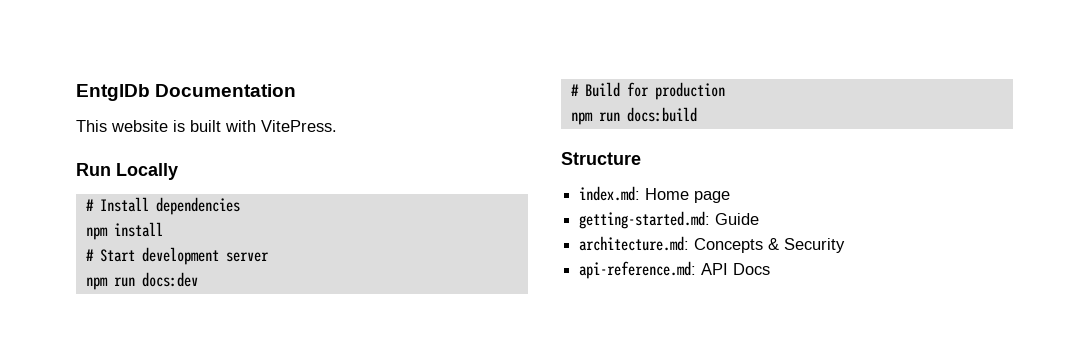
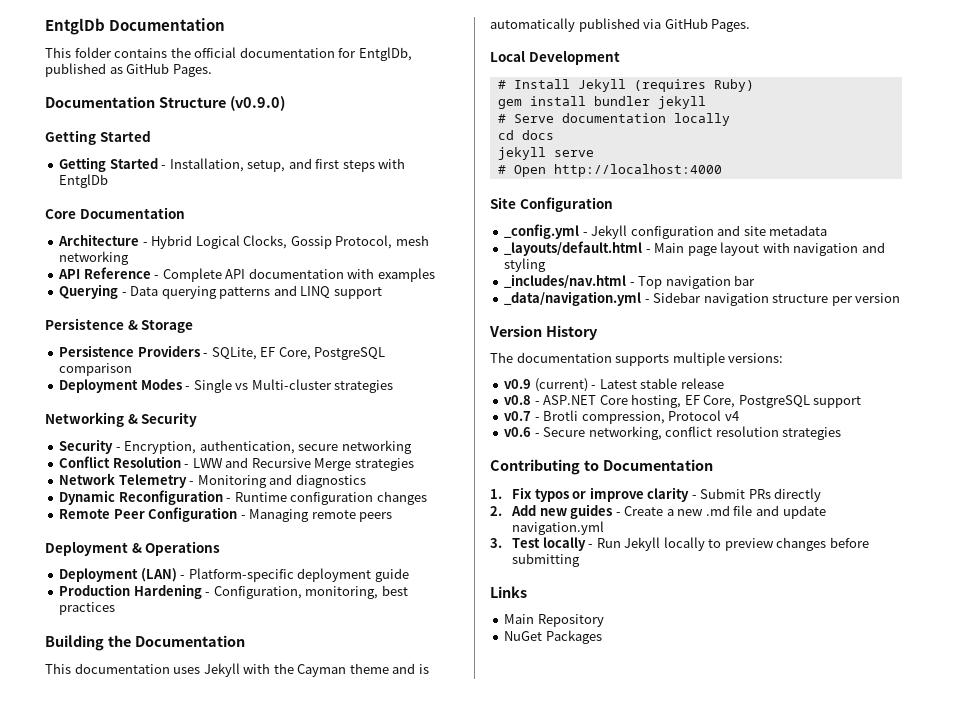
- This website is built with VitePress.
- Run Locally
- # Install dependencies
- npm install
- # Start development server
- npm run docs:dev
- # Build for production
- npm run docs:build
- Structure
- index.md: Home page
- getting-started.md: Guide
- architecture.md: Concepts & Security
- api-reference.md: API Docs
+ This folder contains the official documentation for EntglDb, published as GitHub Pages.
+ Documentation Structure (v0.9.0)
+ Getting Started
+ Getting Started - Installation, setup, and first steps with EntglDb
+ Core Documentation
+ Architecture - Hybrid Logical Clocks, Gossip Protocol, mesh networking
+ API Reference - Complete API documentation with examples
+ Querying - Data querying patterns and LINQ support
+ Persistence & Storage
+ Persistence Providers - SQLite, EF Core, PostgreSQL comparison
+ Deployment Modes - Single vs Multi-cluster strategies
+ Networking & Security
+ Security - Encryption, authentication, secure networking
+ Conflict Resolution - LWW and Recursive Merge strategies
+ Network Telemetry - Monitoring and diagnostics
+ Dynamic Reconfiguration - Runtime configuration changes
+ Remote Peer Configuration - Managing remote peers
+ Deployment & Operations
+ Deployment (LAN) - Platform-specific deployment guide
+ Production Hardening - Configuration, monitoring, best practices
+ Building the Documentation
+ This documentation uses Jekyll with the Cayman theme and is automatically published via GitHub Pages.
+ Local Development
+ # Install Jekyll (requires Ruby)
+ gem install bundler jekyll
+ # Serve documentation locally
+ cd docs
+ jekyll serve
+ # Open http://localhost:4000
+ Site Configuration
+ _config.yml - Jekyll configuration and site metadata
+ _layouts/default.html - Main page layout with navigation and styling
+ _includes/nav.html - Top navigation bar
+ _data/navigation.yml - Sidebar navigation structure per version
+ Version History
+ The documentation supports multiple versions:
+ v0.9 (current) - Latest stable release
+ v0.8 - ASP.NET Core hosting, EF Core, PostgreSQL support
+ v0.7 - Brotli compression, Protocol v4
+ v0.6 - Secure networking, conflict resolution strategies
+ Contributing to Documentation
+ 1. Fix typos or improve clarity - Submit PRs directly
+ 2. Add new guides - Create a new .md file and update navigation.yml
+ 3. Test locally - Run Jekyll locally to preview changes before submitting
+ Links
+ Main Repository
+ NuGet Packages

